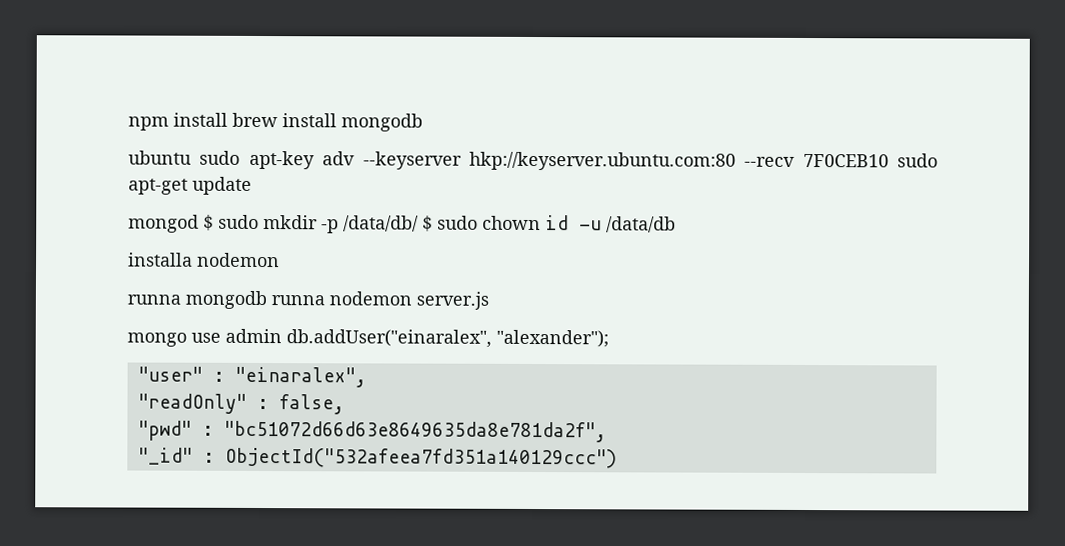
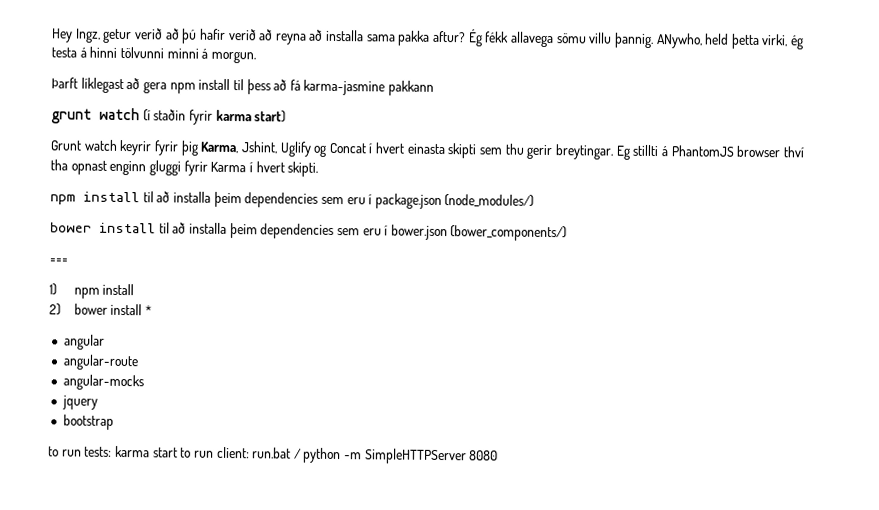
- npm install brew install mongodb
- ubuntu sudo apt-key adv --keyserver hkp://keyserver.ubuntu.com:80 --recv 7F0CEB10 sudo apt-get update
- mongod $ sudo mkdir -p /data/db/ $ sudo chown id -u /data/db
- installa nodemon
- runna mongodb runna nodemon server.js
- mongo use admin db.addUser("einaralex", "alexander");
- "user" : "einaralex",
- "readOnly" : false,
- "pwd" : "bc51072d66d63e8649635da8e781da2f",
- "_id" : ObjectId("532afeea7fd351a140129ccc")
+ Hey Ingz, getur verið að þú hafir verið að reyna að installa sama pakka aftur? Ég fékk allavega sömu villu þannig. ANywho, held þetta virki, ég testa á hinni tölvunni minni á morgun.
+ Þarft líklegast að gera npm install til þess að fá karma-jasmine pakkann
+ grunt watch (í staðin fyrir karma start)
+ Grunt watch keyrir fyrir þig Karma, Jshint, Uglify og Concat í hvert einasta skipti sem thu gerir breytingar. Eg stillti á PhantomJS browser thví tha opnast enginn gluggi fyrir Karma í hvert skipti.
+ npm install til að installa þeim dependencies sem eru í package.json (node_modules/)
+ bower install til að installa þeim dependencies sem eru í bower.json (bower_components/)
+ ===
+ 1) npm install
+ 2) bower install *
+ angular
+ angular-route
+ angular-mocks
+ jquery
+ bootstrap
+ to run tests: karma start to run client: run.bat / python -m SimpleHTTPServer 8080

